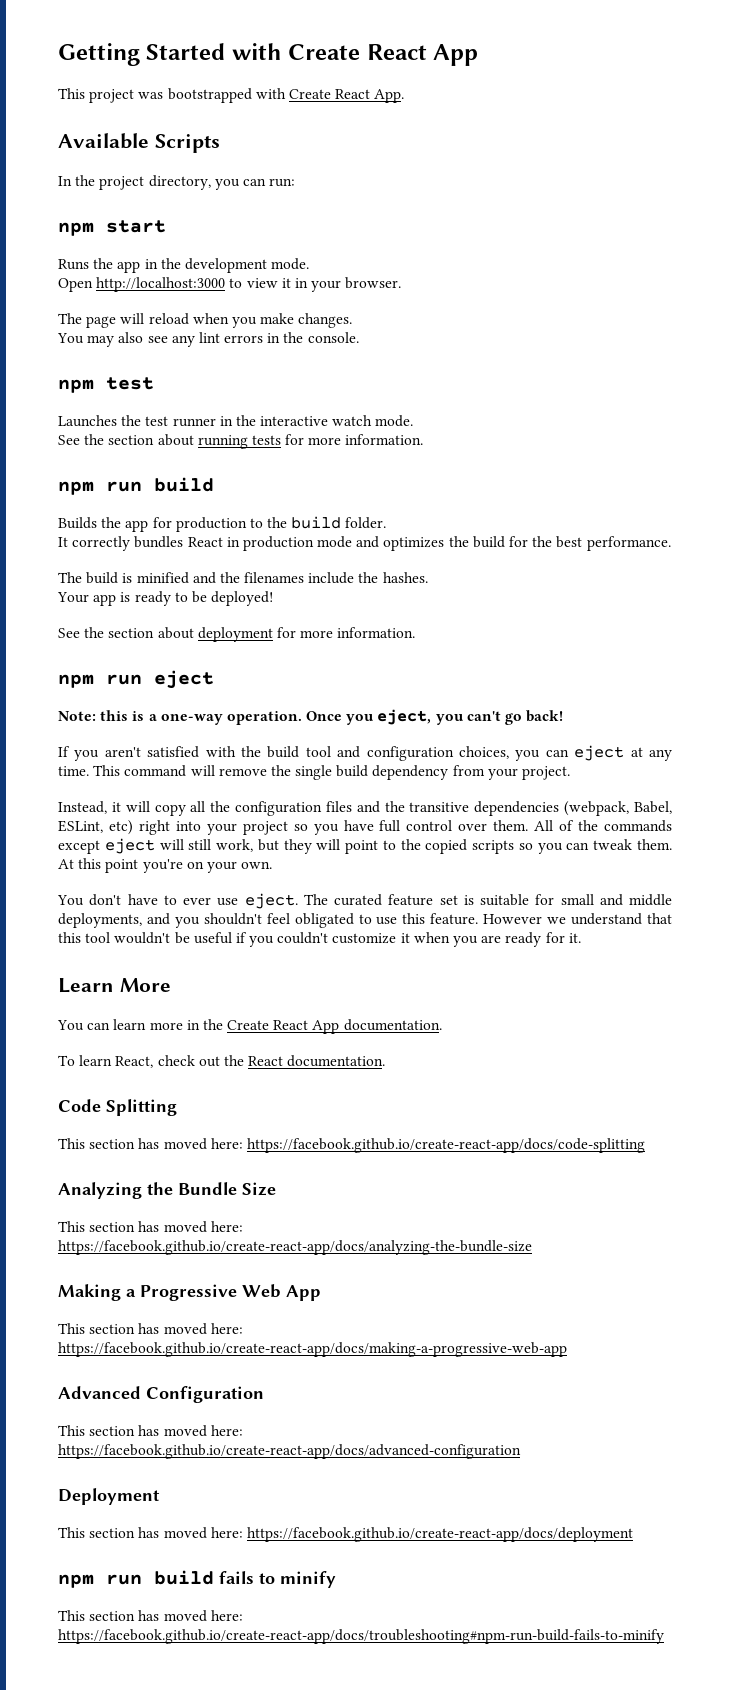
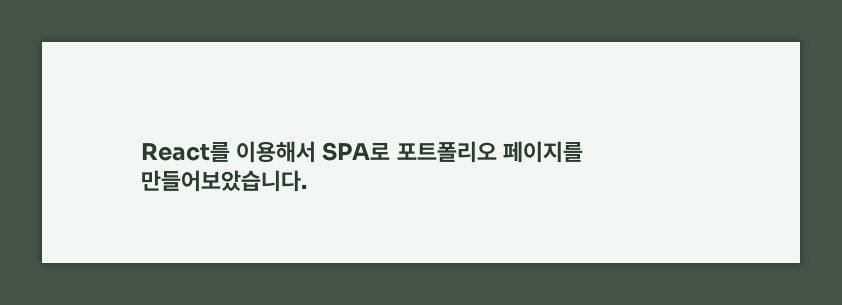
- Getting Started with Create React App
- This project was bootstrapped with Create React App.
- Available Scripts
- In the project directory, you can run:
- npm start
- Runs the app in the development mode.
- Open http://localhost:3000 to view it in your browser.
- The page will reload when you make changes.
- You may also see any lint errors in the console.
- npm test
- Launches the test runner in the interactive watch mode.
- See the section about running tests for more information.
- npm run build
- Builds the app for production to the build folder.
- It correctly bundles React in production mode and optimizes the build for the best performance.
- The build is minified and the filenames include the hashes.
- Your app is ready to be deployed!
- See the section about deployment for more information.
- npm run eject
- Note: this is a one-way operation. Once you eject, you can't go back!
- If you aren't satisfied with the build tool and configuration choices, you can eject at any time. This command will remove the single build dependency from your project.
- Instead, it will copy all the configuration files and the transitive dependencies (webpack, Babel, ESLint, etc) right into your project so you have full control over them. All of the commands except eject will still work, but they will point to the copied scripts so you can tweak them. At this point you're on your own.
- You don't have to ever use eject. The curated feature set is suitable for small and middle deployments, and you shouldn't feel obligated to use this feature. However we understand that this tool wouldn't be useful if you couldn't customize it when you are ready for it.
- Learn More
- You can learn more in the Create React App documentation.
- To learn React, check out the React documentation.
- Code Splitting
- This section has moved here: https://facebook.github.io/create-react-app/docs/code-splitting
- Analyzing the Bundle Size
- This section has moved here: https://facebook.github.io/create-react-app/docs/analyzing-the-bundle-size
- Making a Progressive Web App
- This section has moved here: https://facebook.github.io/create-react-app/docs/making-a-progressive-web-app
- Advanced Configuration
- This section has moved here: https://facebook.github.io/create-react-app/docs/advanced-configuration
- Deployment
- This section has moved here: https://facebook.github.io/create-react-app/docs/deployment
- npm run build fails to minify
- This section has moved here: https://facebook.github.io/create-react-app/docs/troubleshooting#npm-run-build-fails-to-minify
+ React를 이용해서 SPA로 포트폴리오 페이지를 만들어보았습니다.

